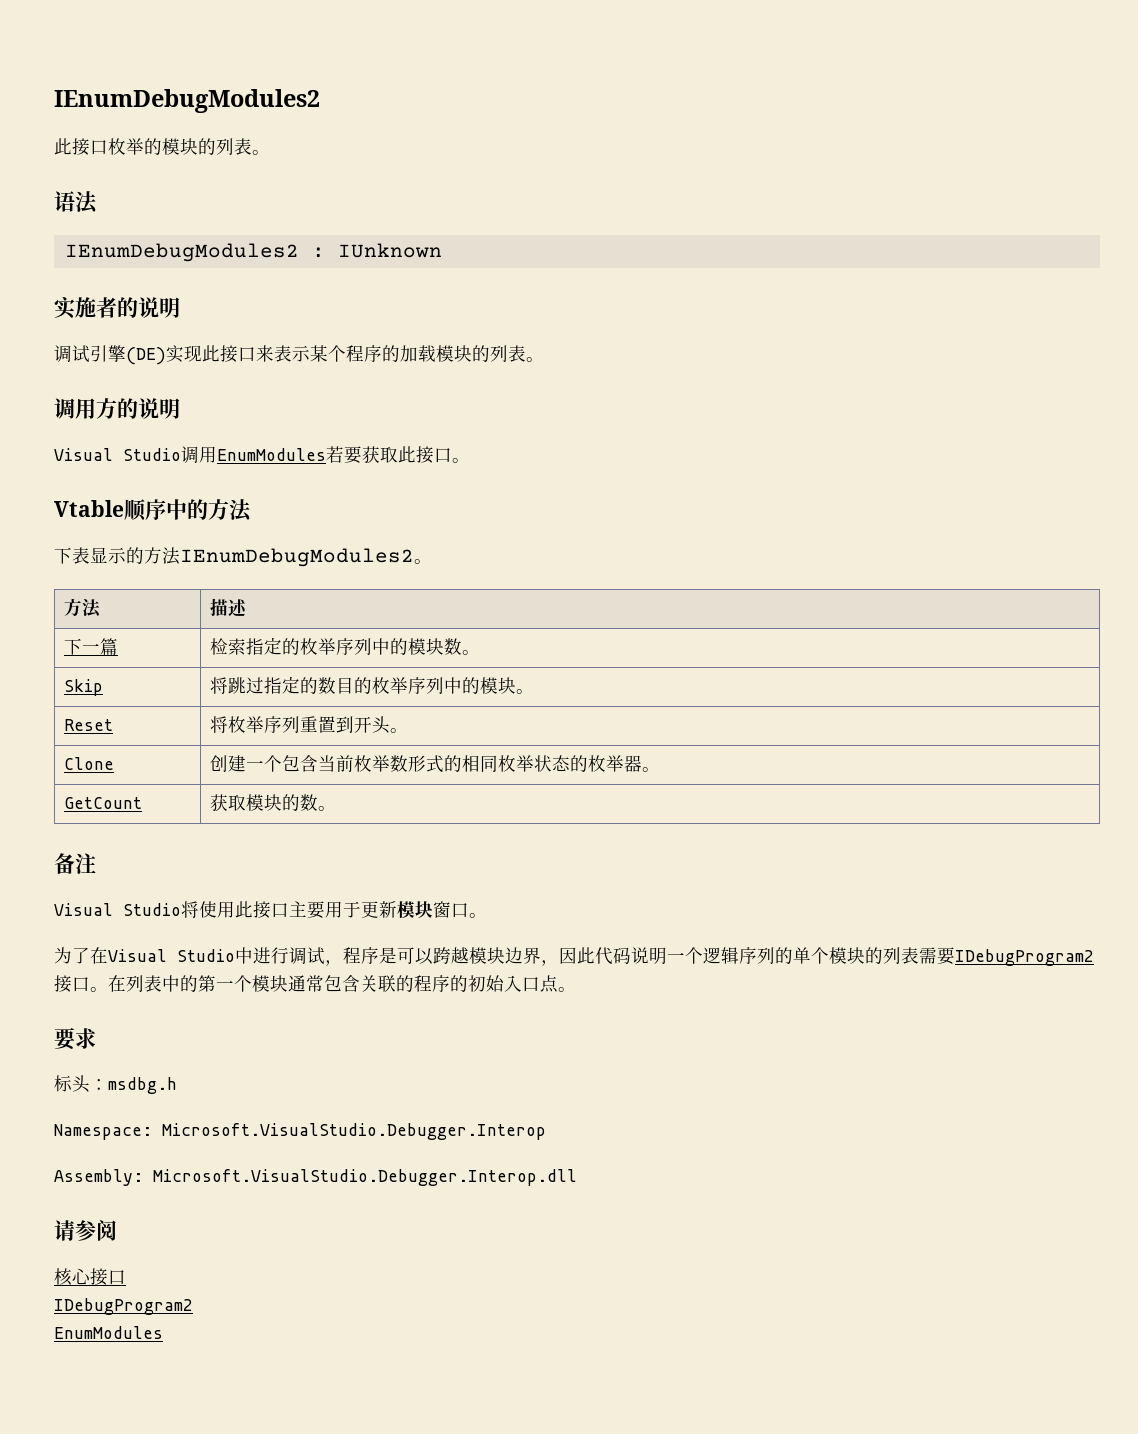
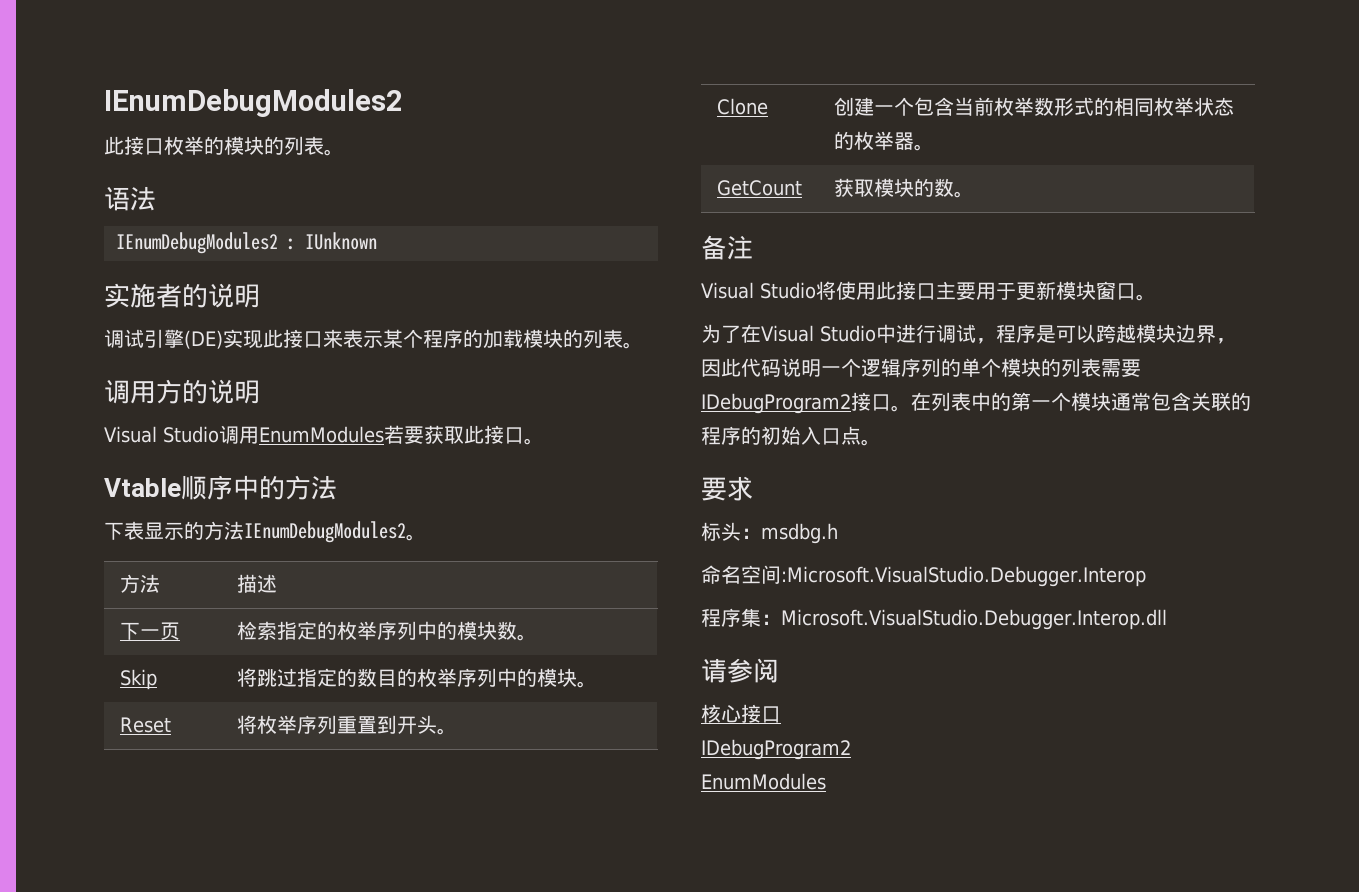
- 下一篇 | 检索指定的枚举序列中的模块数。
+ 下一页 | 检索指定的枚举序列中的模块数。
- Namespace: Microsoft.VisualStudio.Debugger.Interop
- Assembly: Microsoft.VisualStudio.Debugger.Interop.dll
+ 命名空间:Microsoft.VisualStudio.Debugger.Interop
+ 程序集：Microsoft.VisualStudio.Debugger.Interop.dll

